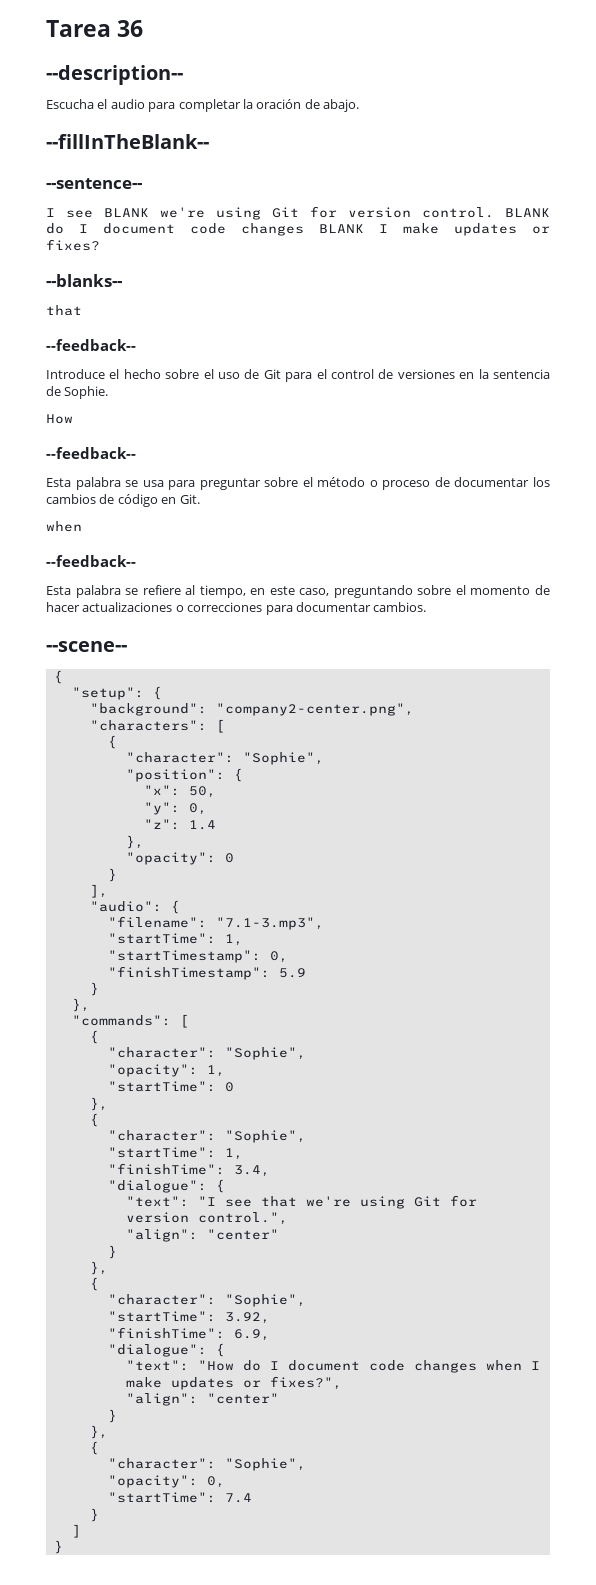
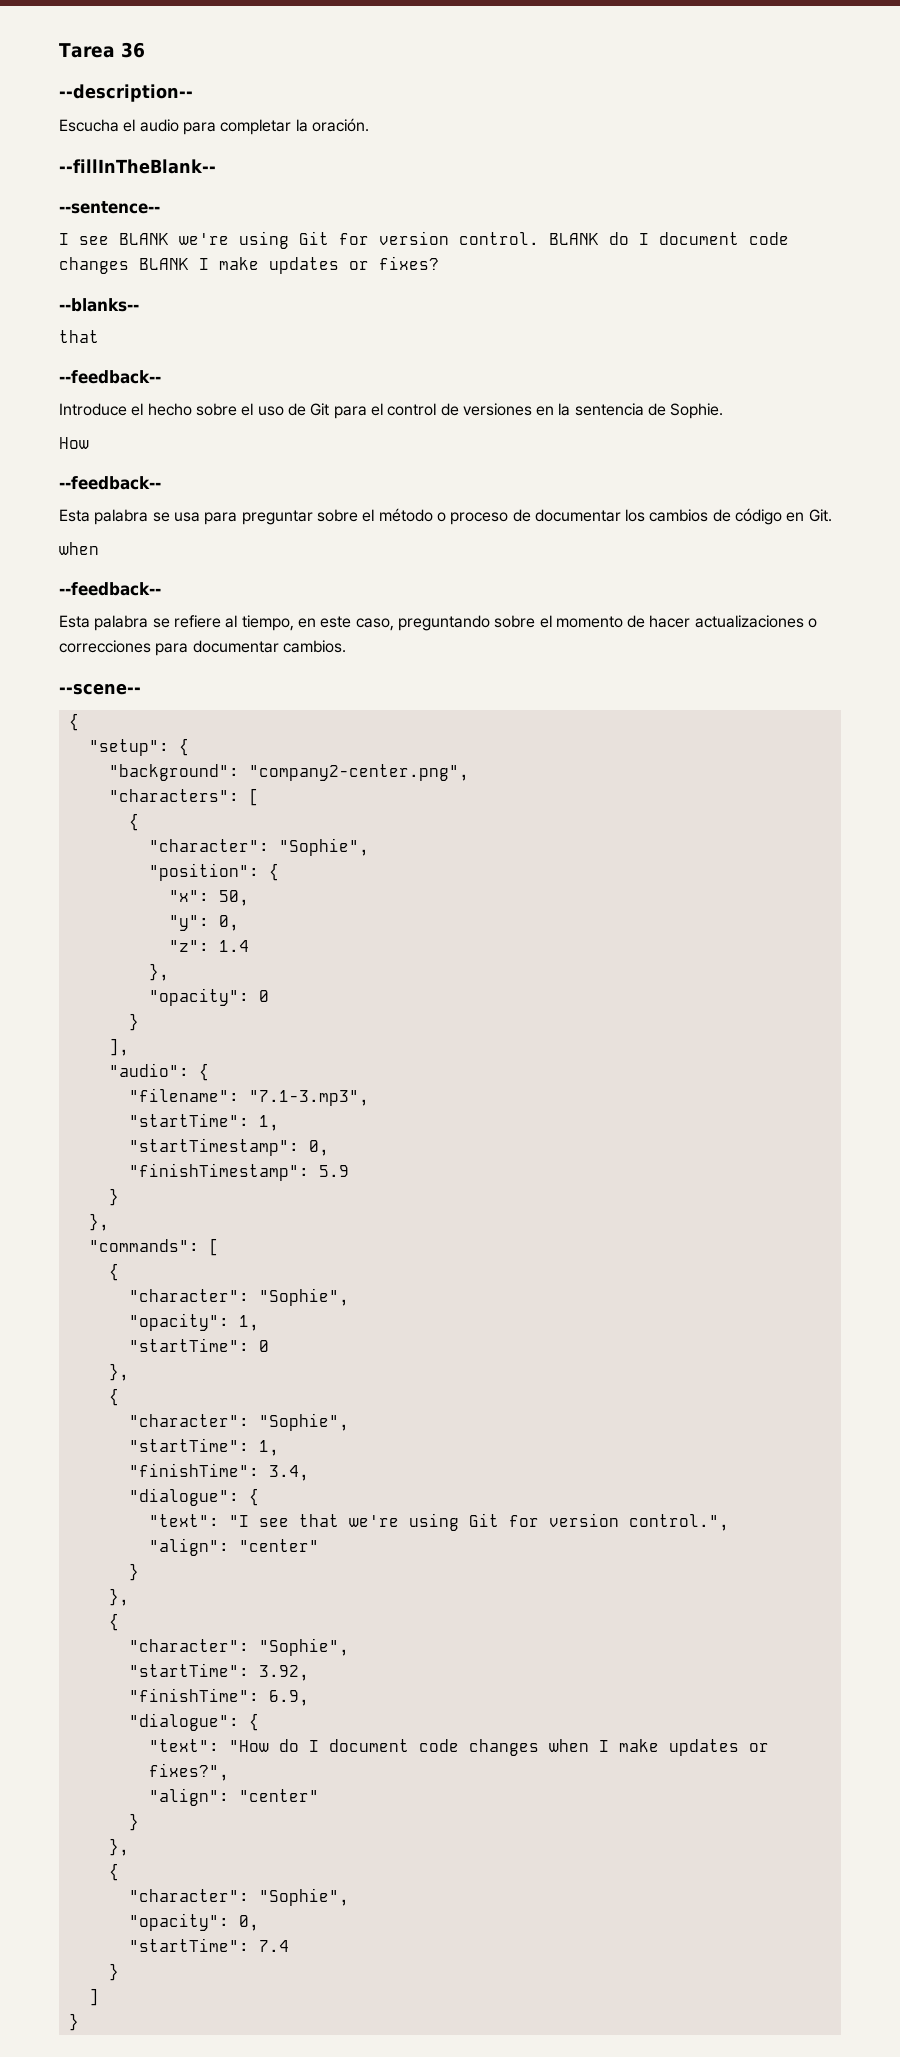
- Escucha el audio para completar la oración de abajo.
+ Escucha el audio para completar la oración.

